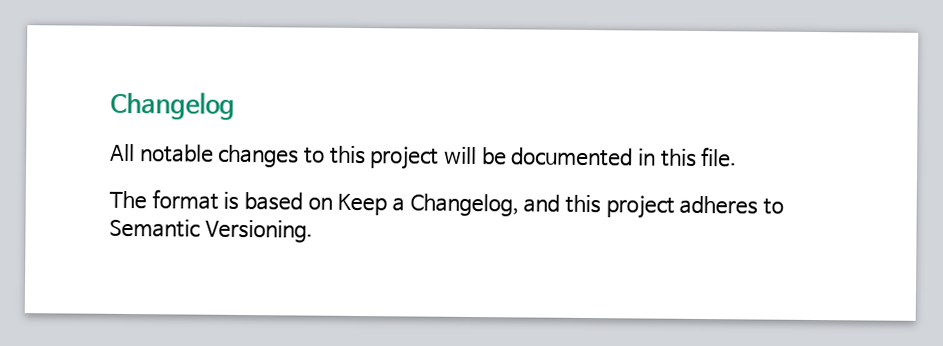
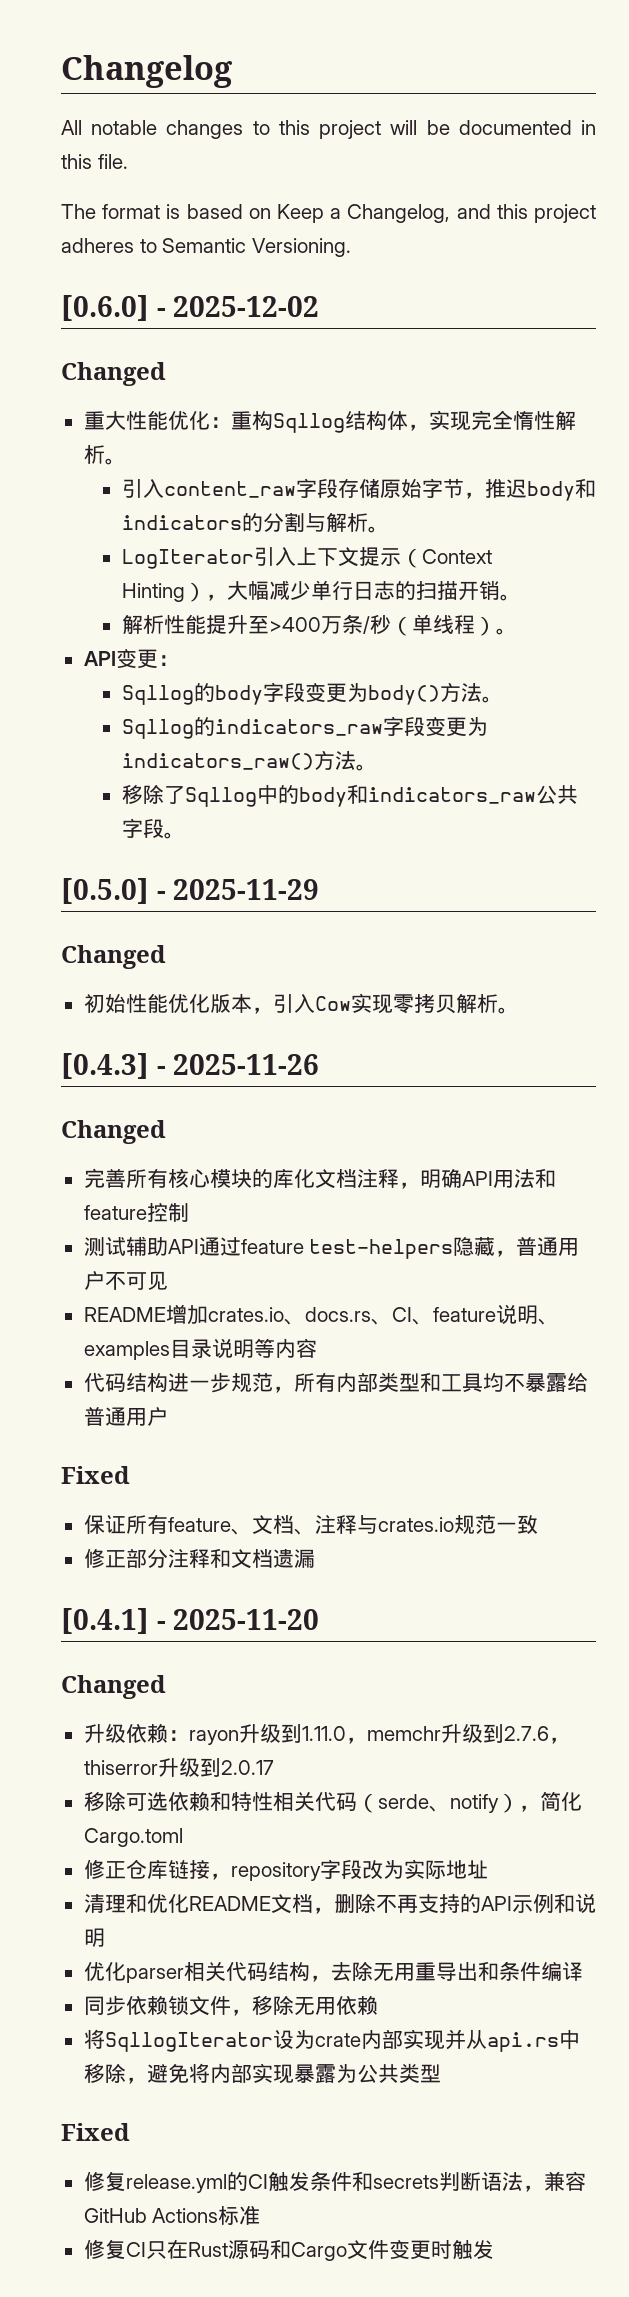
+ [0.6.0] - 2025-12-02
+ Changed
+ 重大性能优化：重构Sqllog结构体，实现完全惰性解析。
+ 引入content_raw字段存储原始字节，推迟body和indicators的分割与解析。
+ LogIterator引入上下文提示（Context Hinting），大幅减少单行日志的扫描开销。
+ 解析性能提升至>400万条/秒（单线程）。
+ API变更：
+ Sqllog的body字段变更为body()方法。
+ Sqllog的indicators_raw字段变更为indicators_raw()方法。
+ 移除了Sqllog中的body和indicators_raw公共字段。
+ [0.5.0] - 2025-11-29
+ Changed
+ 初始性能优化版本，引入Cow实现零拷贝解析。
+ [0.4.3] - 2025-11-26
+ Changed
+ 完善所有核心模块的库化文档注释，明确API用法和feature控制
+ 测试辅助API通过feature test-helpers隐藏，普通用户不可见
+ README增加crates.io、docs.rs、CI、feature说明、examples目录说明等内容
+ 代码结构进一步规范，所有内部类型和工具均不暴露给普通用户
+ Fixed
+ 保证所有feature、文档、注释与crates.io规范一致
+ 修正部分注释和文档遗漏
+ [0.4.1] - 2025-11-20
+ Changed
+ 升级依赖：rayon升级到1.11.0，memchr升级到2.7.6，thiserror升级到2.0.17
+ 移除可选依赖和特性相关代码（serde、notify），简化Cargo.toml
+ 修正仓库链接，repository字段改为实际地址
+ 清理和优化README文档，删除不再支持的API示例和说明
+ 优化parser相关代码结构，去除无用重导出和条件编译
+ 同步依赖锁文件，移除无用依赖
+ 将SqllogIterator设为crate内部实现并从api.rs中移除，避免将内部实现暴露为公共类型
+ Fixed
+ 修复release.yml的CI触发条件和secrets判断语法，兼容GitHub Actions标准
+ 修复CI只在Rust源码和Cargo文件变更时触发

